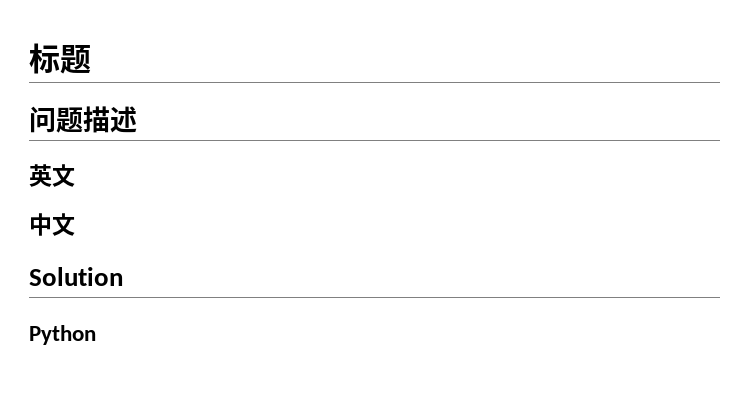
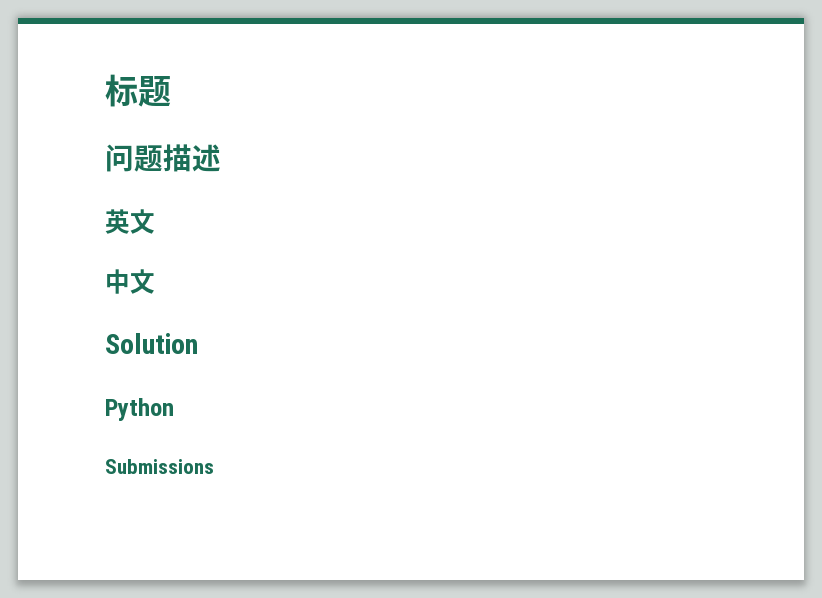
+ Submissions

